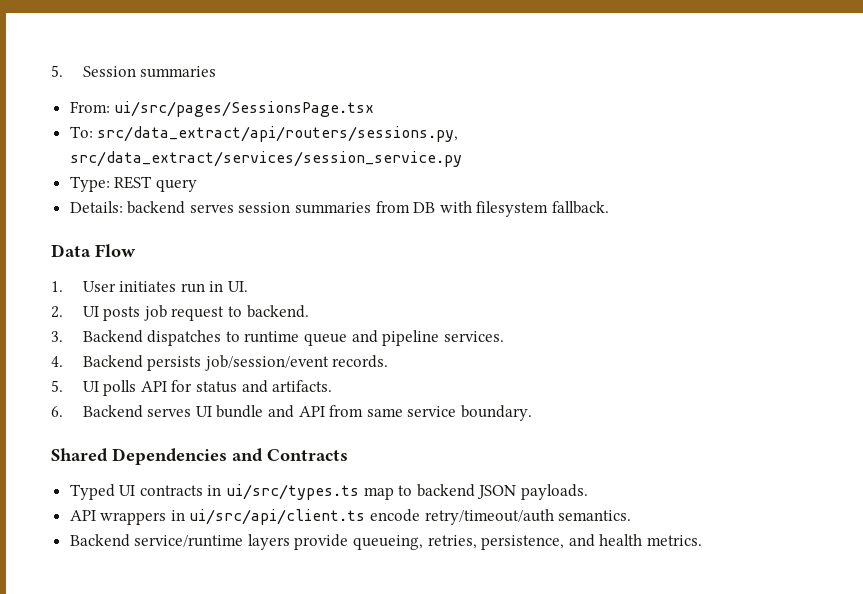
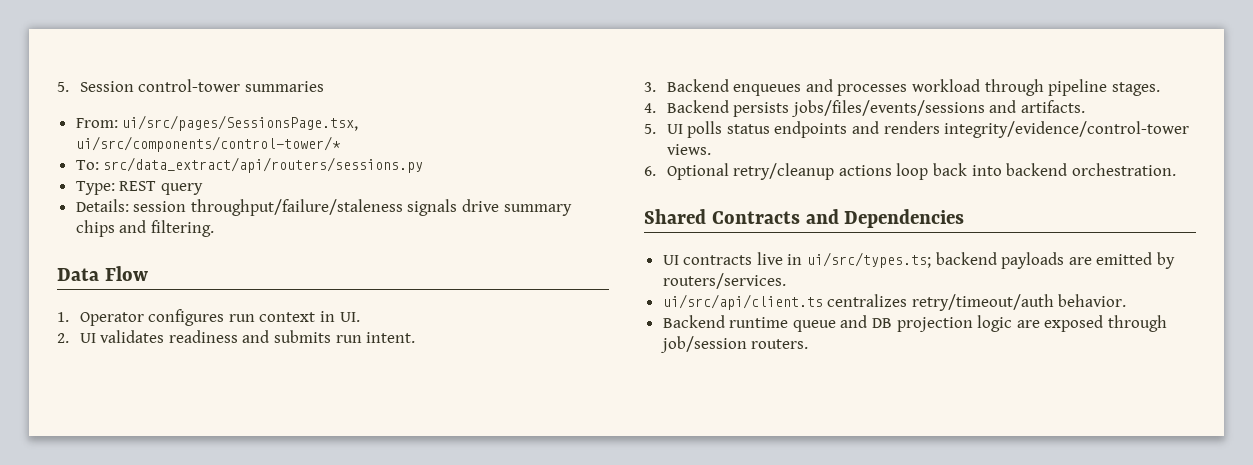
- 5. Session summaries
+ 5. Session control-tower summaries
- From: ui/src/pages/SessionsPage.tsx
+ From: ui/src/pages/SessionsPage.tsx, ui/src/components/control-tower/*
- To: src/data_extract/api/routers/sessions.py, src/data_extract/services/session_service.py
+ To: src/data_extract/api/routers/sessions.py
- Details: backend serves session summaries from DB with filesystem fallback.
+ Details: session throughput/failure/staleness signals drive summary chips and filtering.
- 1. User initiates run in UI.
+ 1. Operator configures run context in UI.
- 2. UI posts job request to backend.
- 3. Backend dispatches to runtime queue and pipeline services.
+ 2. UI validates readiness and submits run intent.
+ 3. Backend enqueues and processes workload through pipeline stages.
- 4. Backend persists job/session/event records.
+ 4. Backend persists jobs/files/events/sessions and artifacts.
- 5. UI polls API for status and artifacts.
- 6. Backend serves UI bundle and API from same service boundary.
+ 5. UI polls status endpoints and renders integrity/evidence/control-tower views.
+ 6. Optional retry/cleanup actions loop back into backend orchestration.
- Shared Dependencies and Contracts
- Typed UI contracts in ui/src/types.ts map to backend JSON payloads.
- API wrappers in ui/src/api/client.ts encode retry/timeout/auth semantics.
- Backend service/runtime layers provide queueing, retries, persistence, and health metrics.
+ Shared Contracts and Dependencies
+ UI contracts live in ui/src/types.ts; backend payloads are emitted by routers/services.
+ ui/src/api/client.ts centralizes retry/timeout/auth behavior.
+ Backend runtime queue and DB projection logic are exposed through job/session routers.

